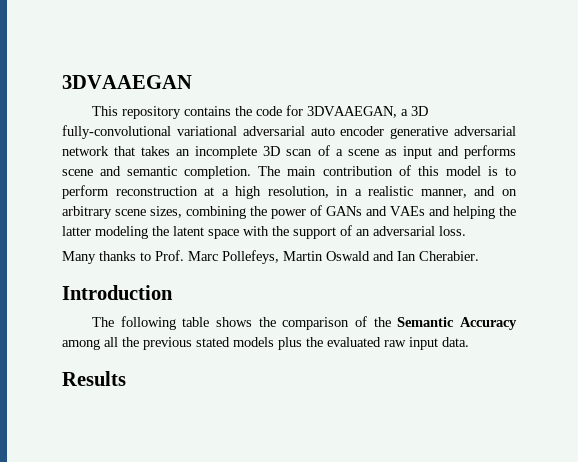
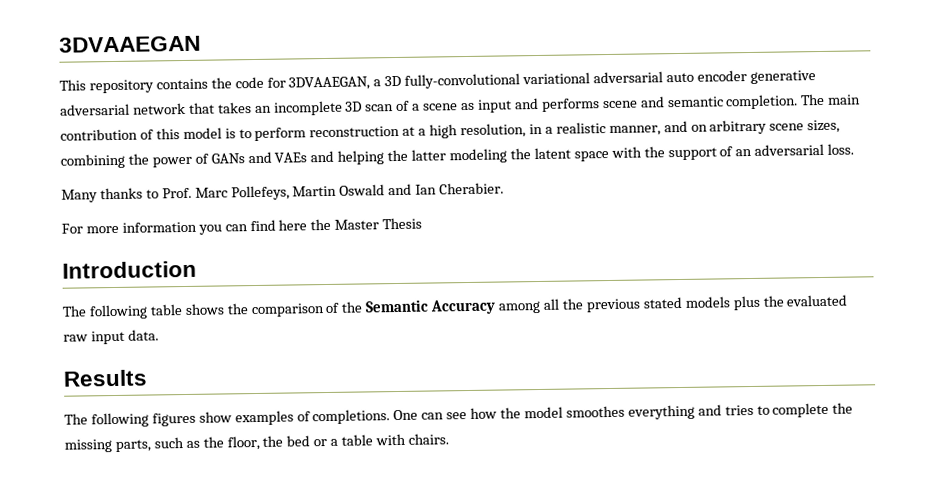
+ For more information you can find here the Master Thesis
+ The following figures show examples of completions. One can see how the model smoothes everything and tries to complete the missing parts, such as the floor, the bed or a table with chairs.

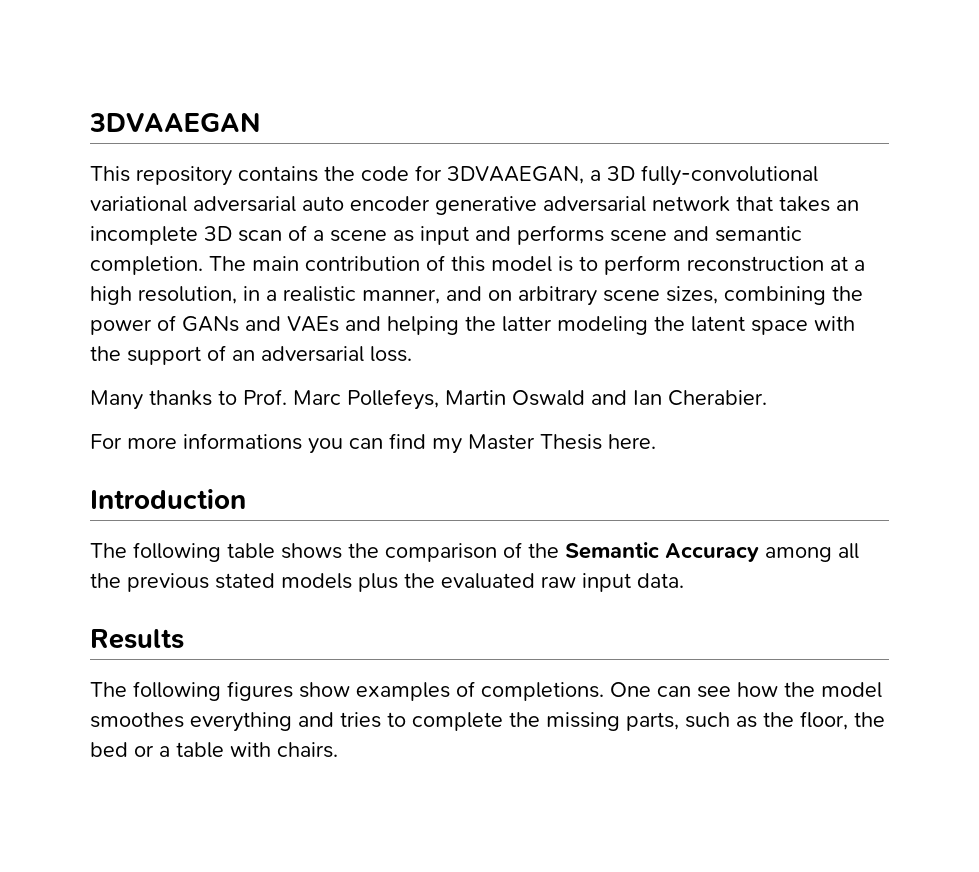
- For more information you can find here the Master Thesis
+ For more informations you can find my Master Thesis here.

